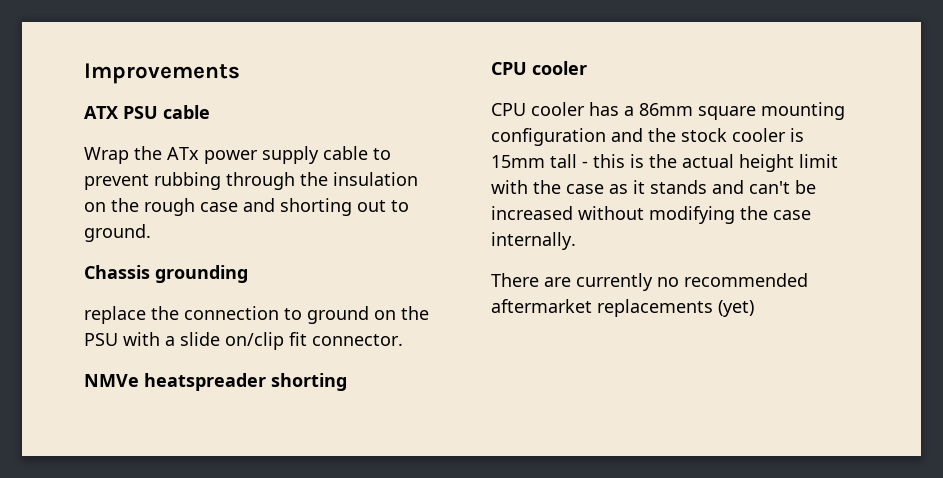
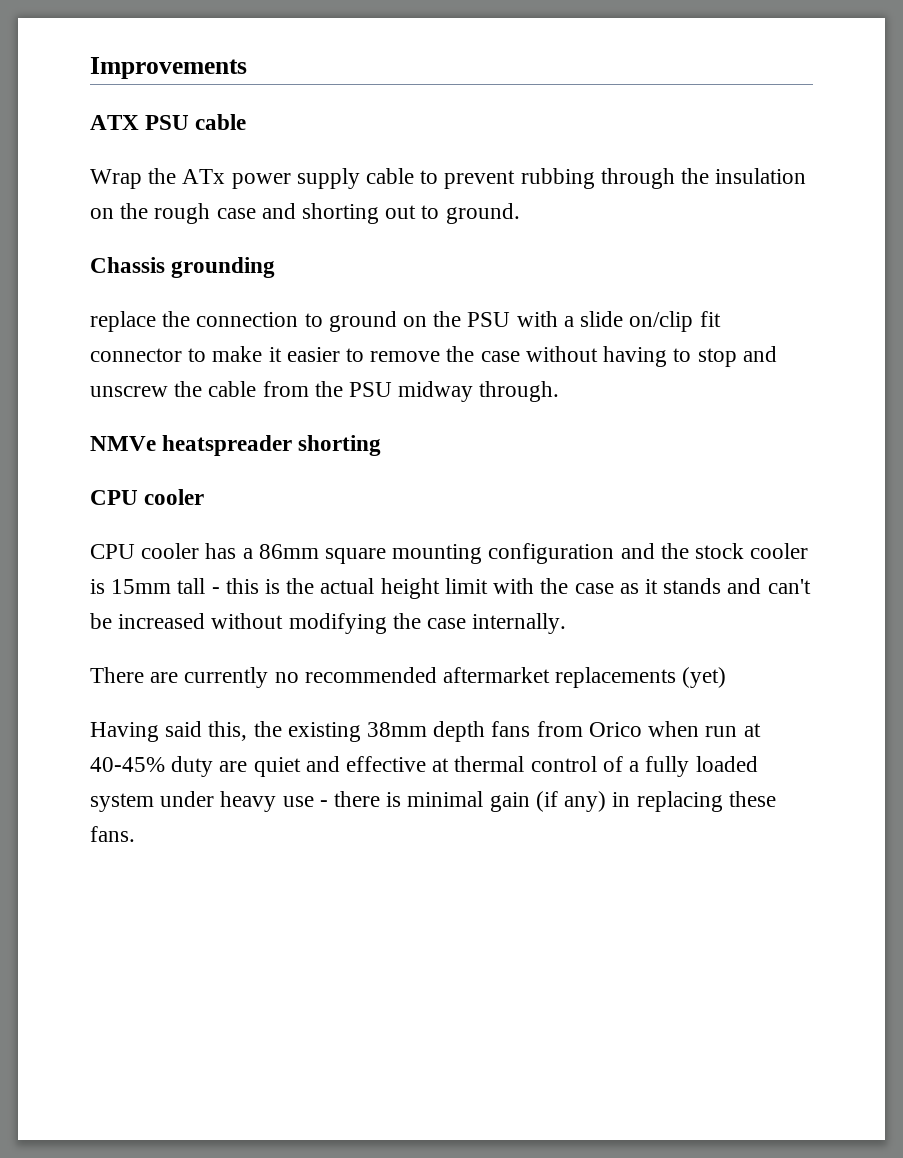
- replace the connection to ground on the PSU with a slide on/clip fit connector.
+ replace the connection to ground on the PSU with a slide on/clip fit connector to make it easier to remove the case without having to stop and unscrew the cable from the PSU midway through.
+ Having said this, the existing 38mm depth fans from Orico when run at 40-45% duty are quiet and effective at thermal control of a fully loaded system under heavy use - there is minimal gain (if any) in replacing these fans.

